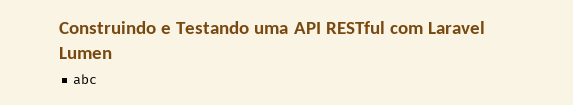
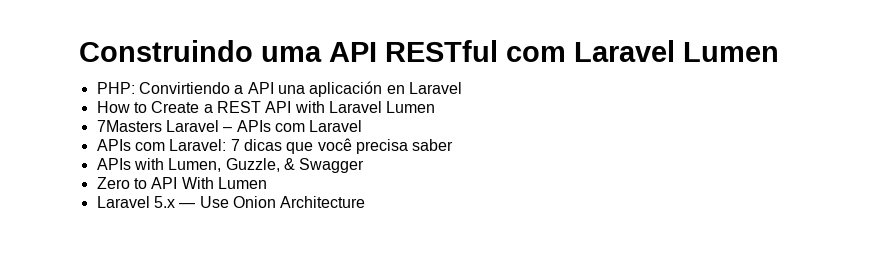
- Construindo e Testando uma API RESTful com Laravel Lumen
+ Construindo uma API RESTful com Laravel Lumen
- abc
+ PHP: Convirtiendo a API una aplicación en Laravel
+ How to Create a REST API with Laravel Lumen
+ 7Masters Laravel – APIs com Laravel
+ APIs com Laravel: 7 dicas que você precisa saber
+ APIs with Lumen, Guzzle, & Swagger
+ Zero to API With Lumen
+ Laravel 5.x — Use Onion Architecture

